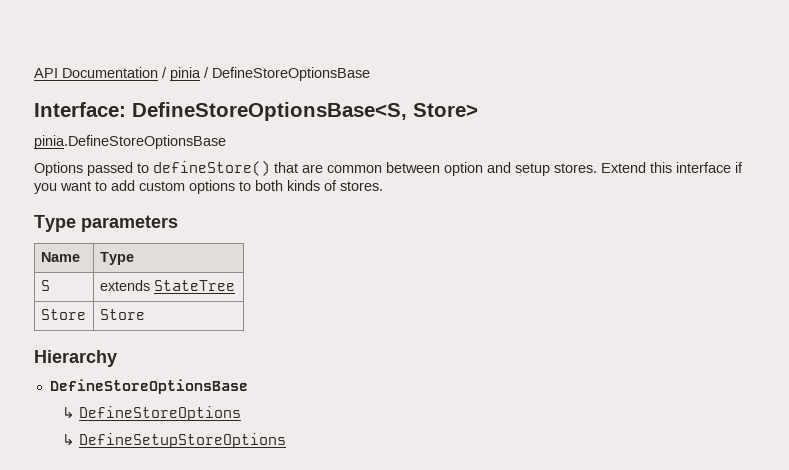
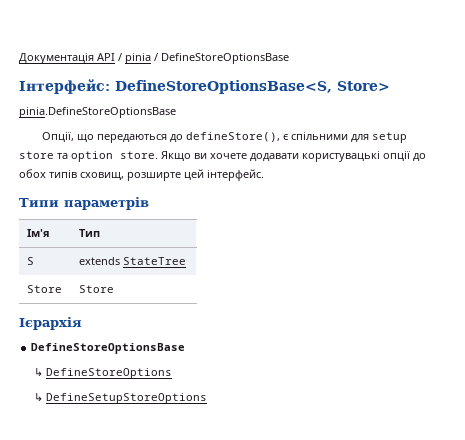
- API Documentation / pinia / DefineStoreOptionsBase
+ Документація API / pinia / DefineStoreOptionsBase
- Interface: DefineStoreOptionsBase<S, Store>
+ Інтерфейс: DefineStoreOptionsBase<S, Store>
- Options passed to defineStore() that are common between option and setup stores. Extend this interface if you want to add custom options to both kinds of stores.
- Type parameters
- Name | Type
+ Опції, що передаються до defineStore(), є спільними для setup store та option store. Якщо ви хочете додавати користувацькі опції до обох типів сховищ, розширте цей інтерфейс.
+ Типи параметрів
+ Ім'я | Тип
- Hierarchy
+ Ієрархія

